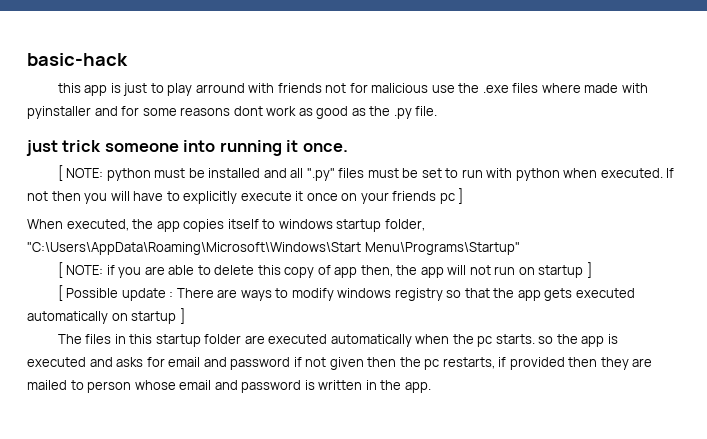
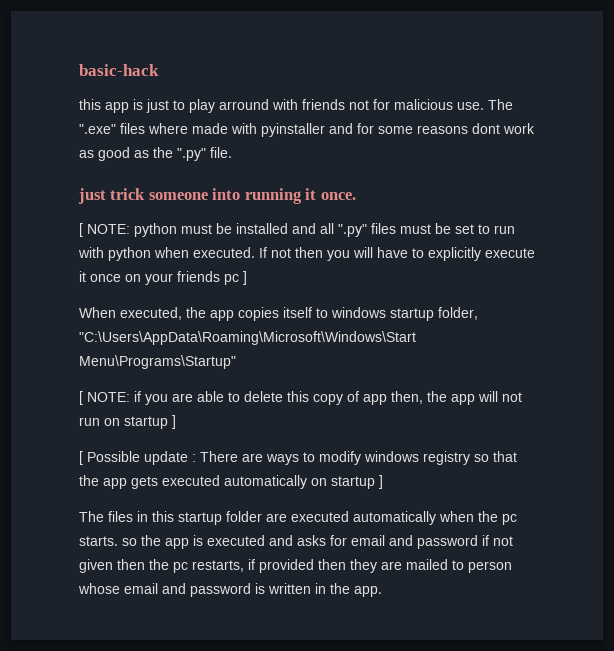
- this app is just to play arround with friends not for malicious use the .exe files where made with pyinstaller and for some reasons dont work as good as the .py file.
+ this app is just to play arround with friends not for malicious use. The ".exe" files where made with pyinstaller and for some reasons dont work as good as the ".py" file.

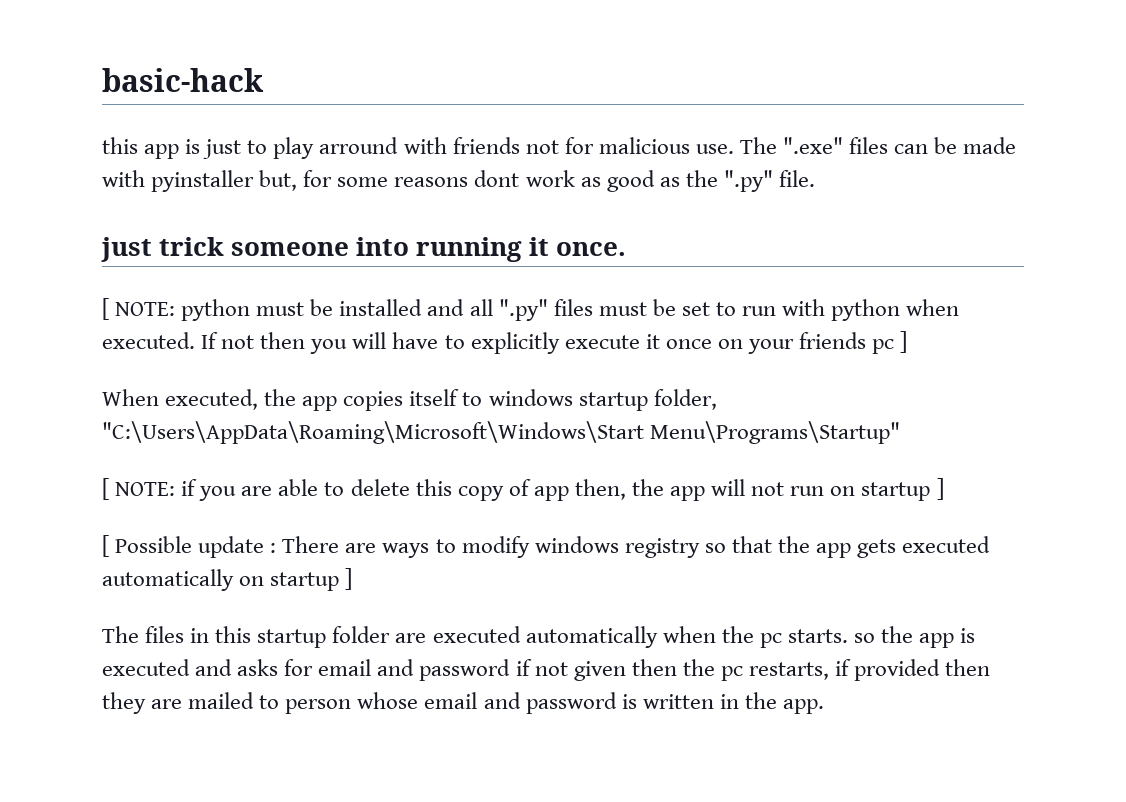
- The ".exe" files where made with pyinstaller and for some reasons dont work as good as the ".py" file.
+ The ".exe" files can be made with pyinstaller but, for some reasons dont work as good as the ".py" file.

